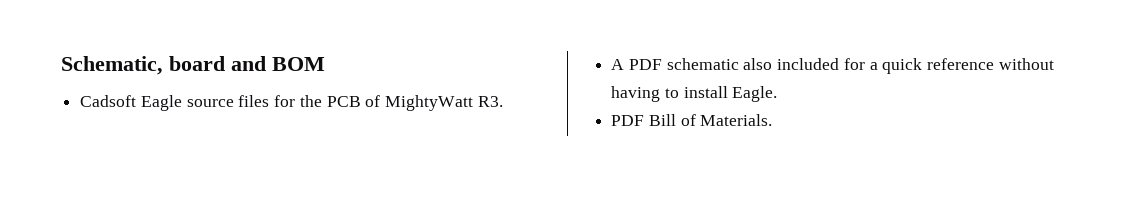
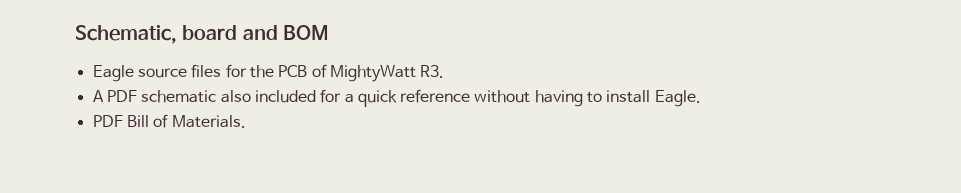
- Cadsoft Eagle source files for the PCB of MightyWatt R3.
+ Eagle source files for the PCB of MightyWatt R3.

